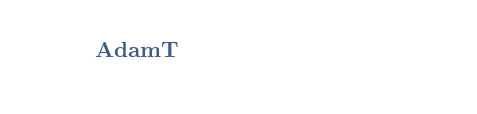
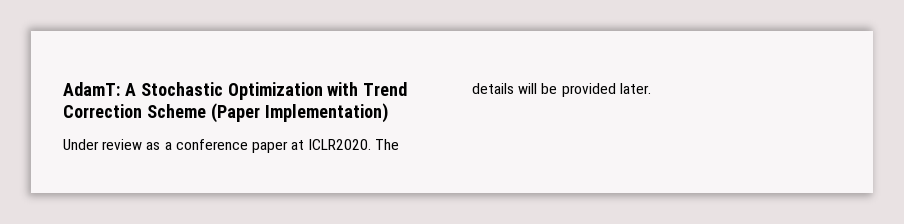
- AdamT
+ AdamT: A Stochastic Optimization with Trend Correction Scheme (Paper Implementation)
+ Under review as a conference paper at ICLR2020. The details will be provided later.

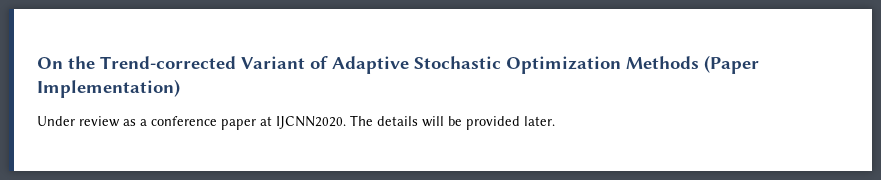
- AdamT: A Stochastic Optimization with Trend Correction Scheme (Paper Implementation)
+ On the Trend-corrected Variant of Adaptive Stochastic Optimization Methods (Paper Implementation)
- Under review as a conference paper at ICLR2020.
+ Under review as a conference paper at IJCNN2020.

